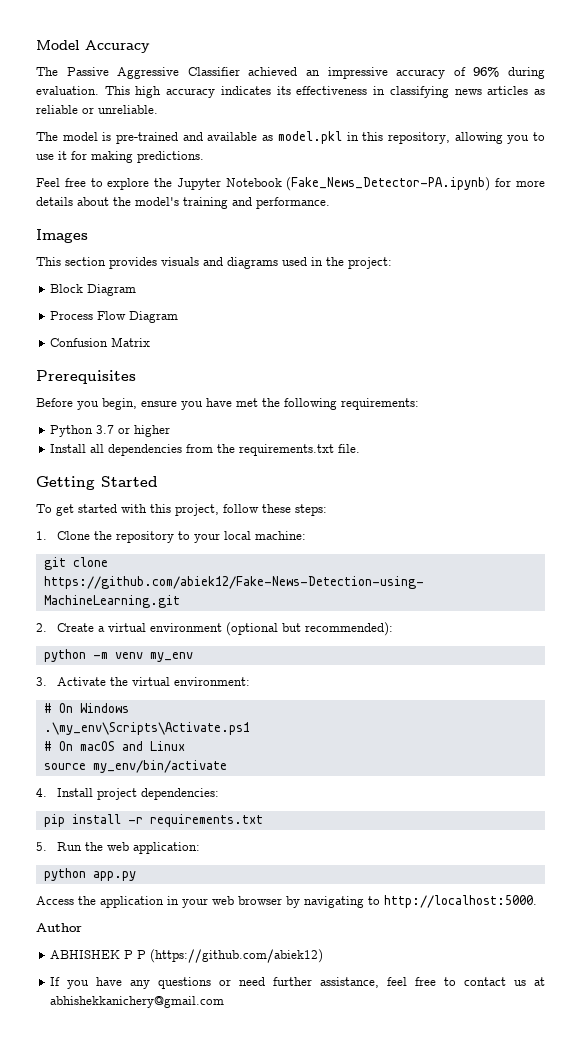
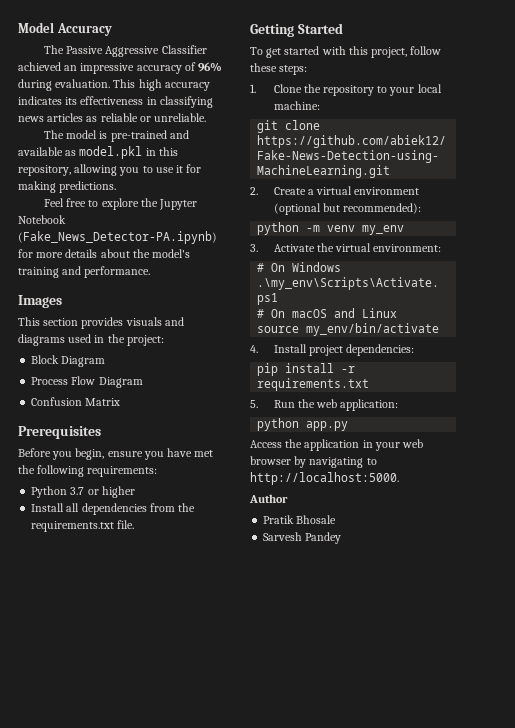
- ABHISHEK P P (https://github.com/abiek12)
- If you have any questions or need further assistance, feel free to contact us at abhishekkanichery@gmail.com
+ Pratik Bhosale
+ Sarvesh Pandey

